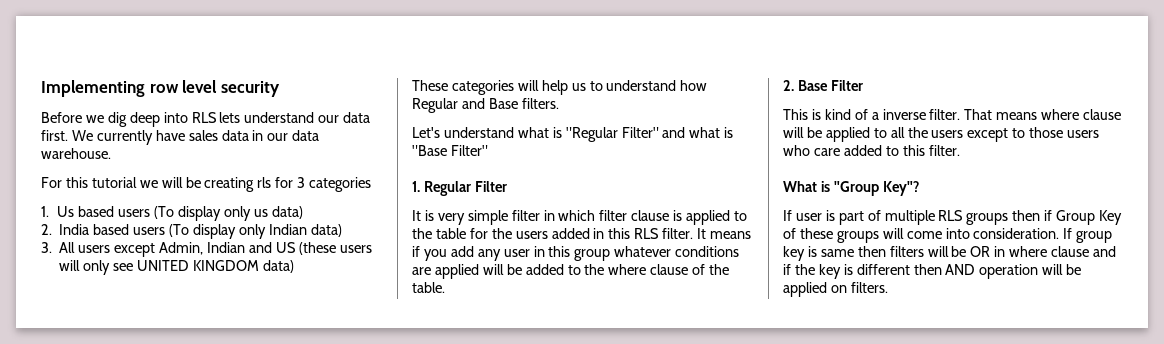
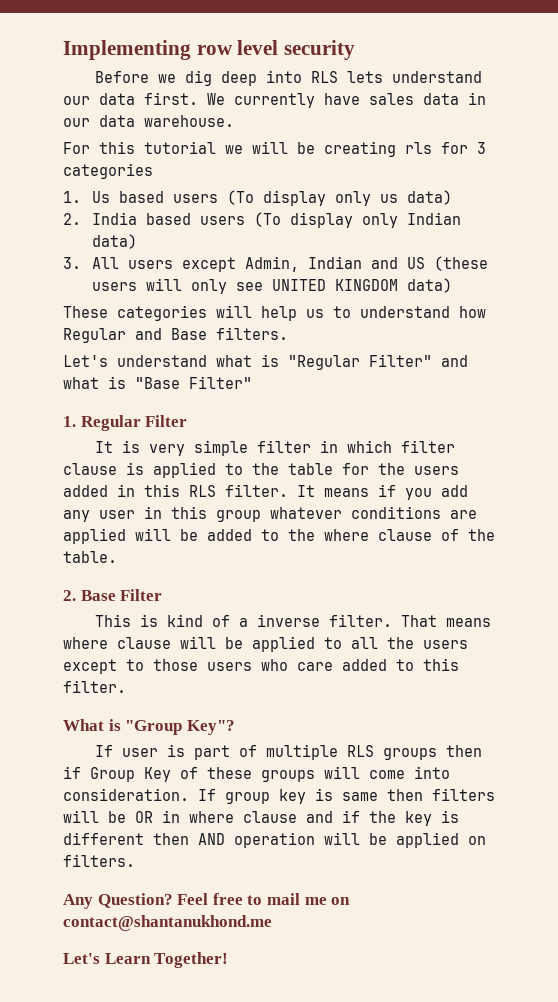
+ Any Question? Feel free to mail me on contact@shantanukhond.me
+ Let's Learn Together!

